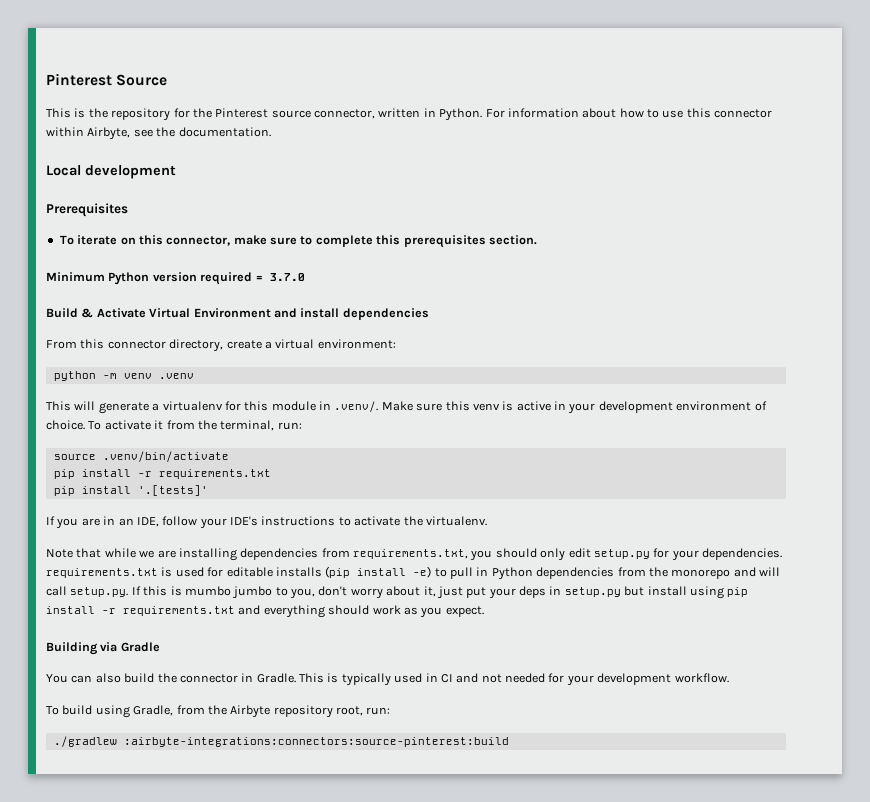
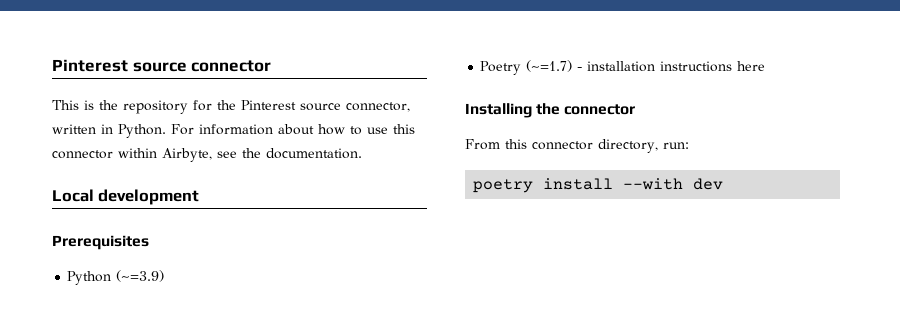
- Pinterest Source
+ Pinterest source connector
- To iterate on this connector, make sure to complete this prerequisites section.
- Minimum Python version required = 3.7.0
- Build & Activate Virtual Environment and install dependencies
- From this connector directory, create a virtual environment:
- python -m venv .venv
- This will generate a virtualenv for this module in .venv/. Make sure this venv is active in your development environment of choice. To activate it from the terminal, run:
- source .venv/bin/activate
- pip install -r requirements.txt
- pip install '.[tests]'
- If you are in an IDE, follow your IDE's instructions to activate the virtualenv.
- Note that while we are installing dependencies from requirements.txt, you should only edit setup.py for your dependencies. requirements.txt is used for editable installs (pip install -e) to pull in Python dependencies from the monorepo and will call setup.py. If this is mumbo jumbo to you, don't worry about it, just put your deps in setup.py but install using pip install -r requirements.txt and everything should work as you expect.
- Building via Gradle
- You can also build the connector in Gradle. This is typically used in CI and not needed for your development workflow.
- To build using Gradle, from the Airbyte repository root, run:
- ./gradlew :airbyte-integrations:connectors:source-pinterest:build
+ Python (~=3.9)
+ Poetry (~=1.7) - installation instructions here
+ Installing the connector
+ From this connector directory, run:
+ poetry install --with dev

